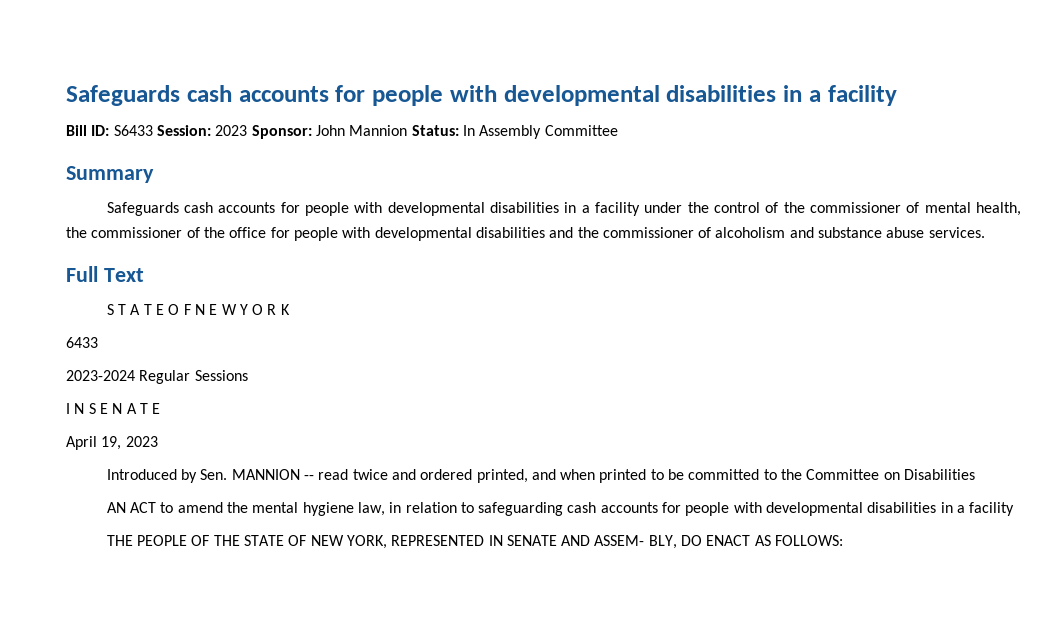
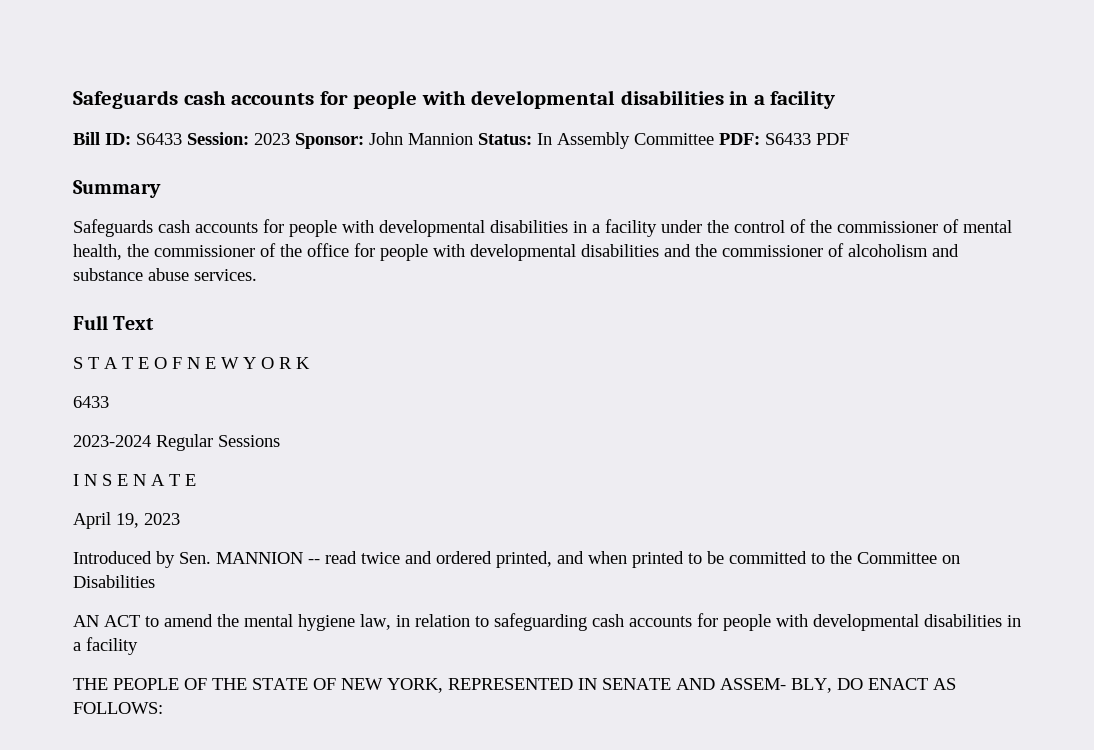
- Bill ID: S6433 Session: 2023 Sponsor: John Mannion Status: In Assembly Committee
+ Bill ID: S6433 Session: 2023 Sponsor: John Mannion Status: In Assembly Committee PDF: S6433 PDF

